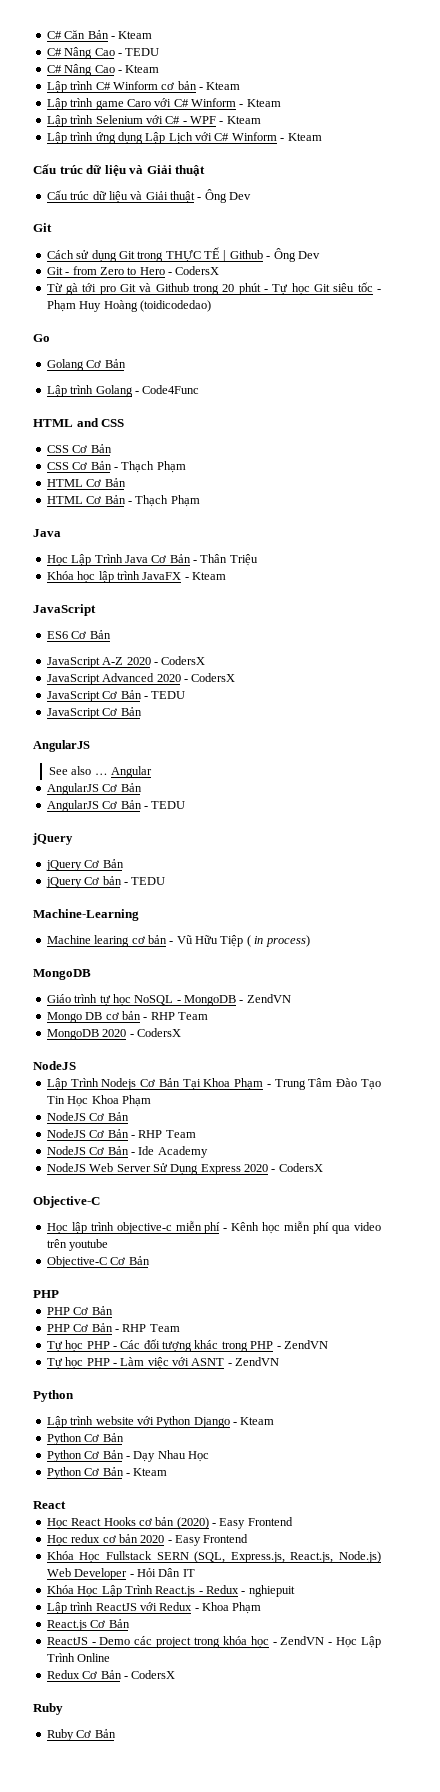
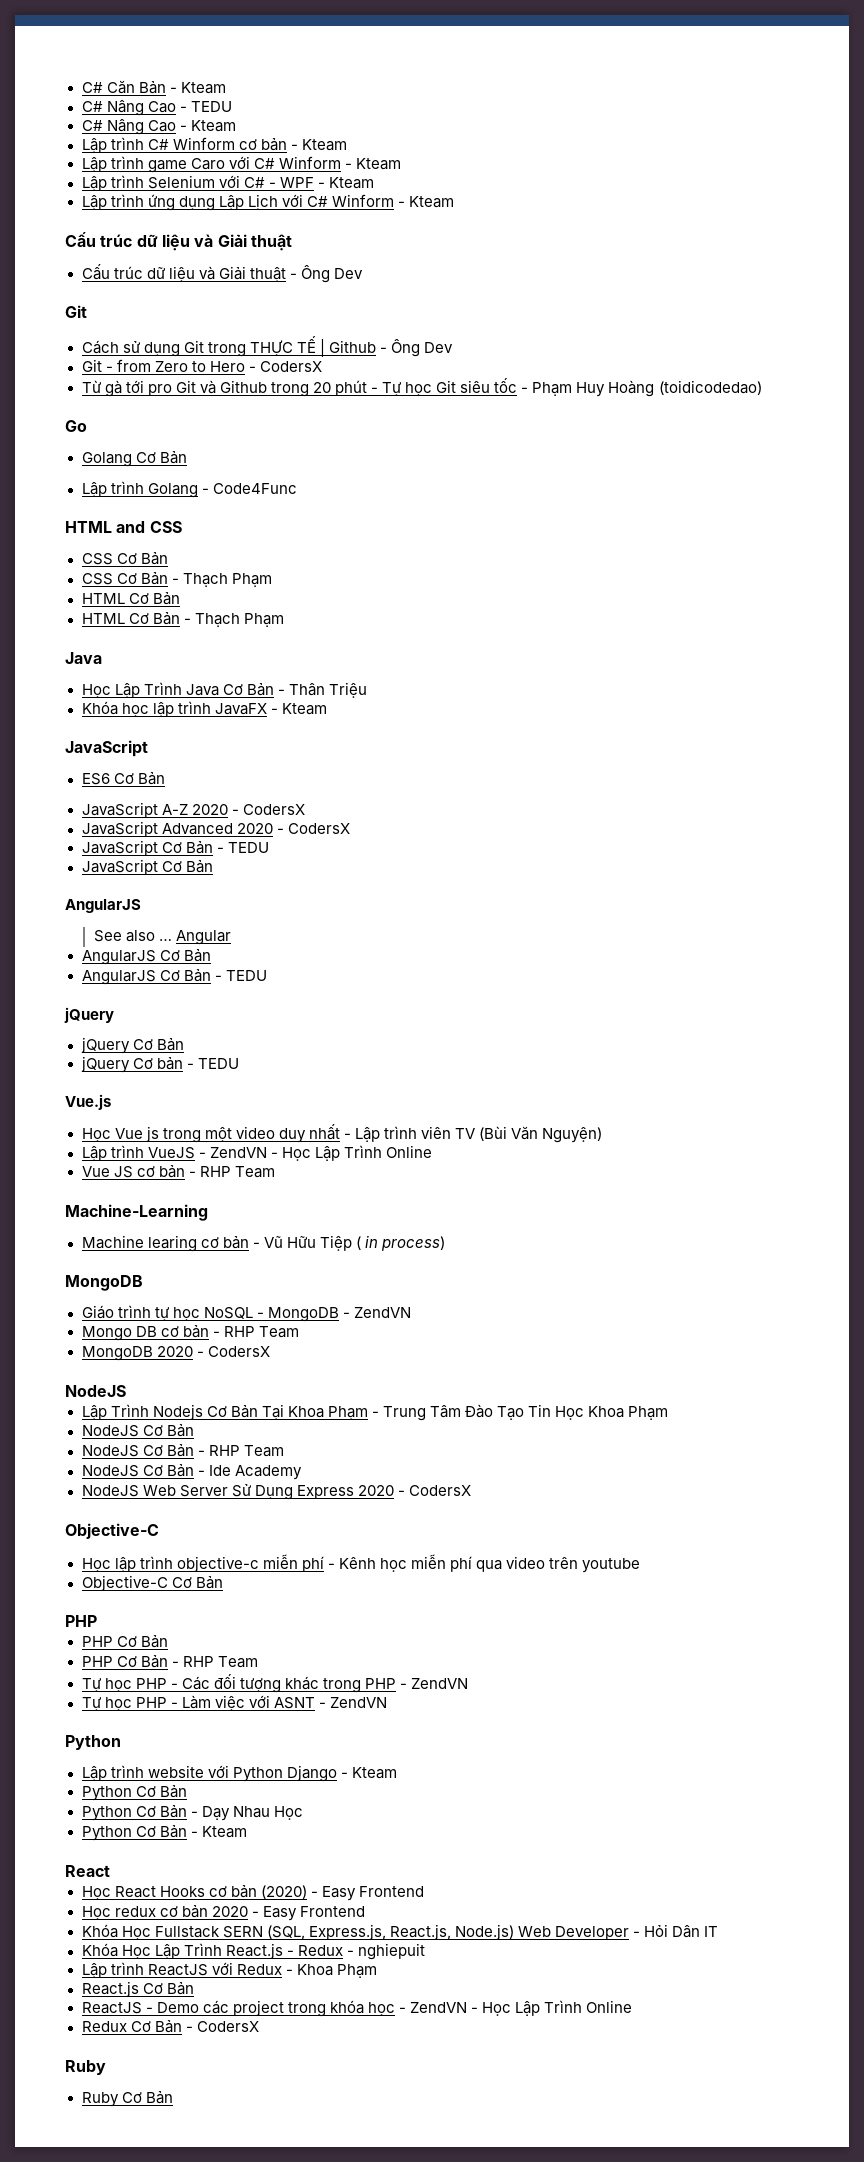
+ Vue.js
+ Học Vue js trong một video duy nhất - Lập trình viên TV (Bùi Văn Nguyện)
+ Lập trình VueJS - ZendVN - Học Lập Trình Online
+ Vue JS cơ bản - RHP Team

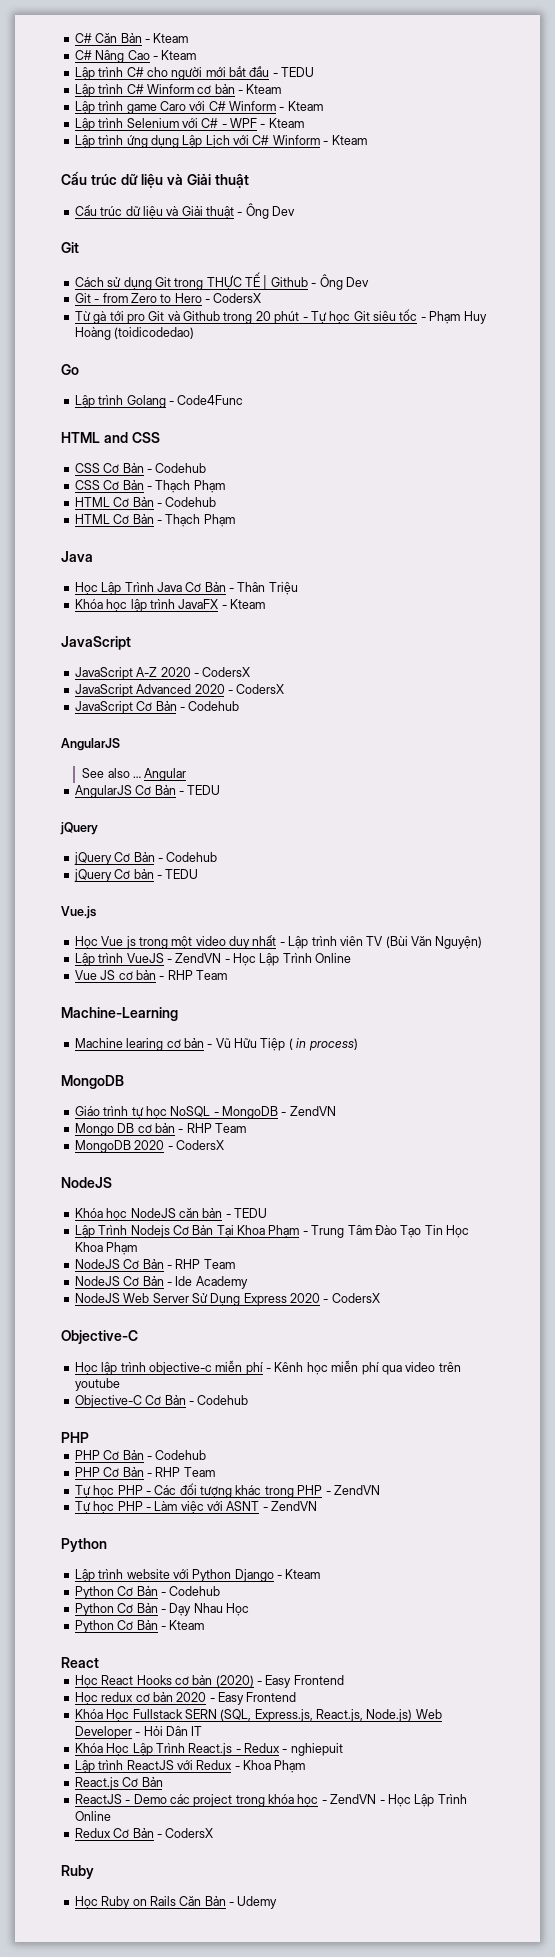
- C# Nâng Cao - TEDU
  C# Nâng Cao - Kteam
+ Lập trình C# cho người mới bắt đầu - TEDU
- Golang Cơ Bản
  HTML and CSS
- CSS Cơ Bản
+ CSS Cơ Bản - Codehub
  CSS Cơ Bản - Thạch Phạm
- HTML Cơ Bản
+ HTML Cơ Bản - Codehub
- ES6 Cơ Bản
- JavaScript Cơ Bản - TEDU
- JavaScript Cơ Bản
+ JavaScript Cơ Bản - Codehub
  Angular
- AngularJS Cơ Bản
- jQuery Cơ Bản
+ jQuery Cơ Bản - Codehub
+ Khóa học NodeJS căn bản - TEDU
  Lập Trình Nodejs Cơ Bản Tại Khoa Phạm - Trung Tâm Đào Tạo Tin Học Khoa Phạm
- NodeJS Cơ Bản
- Objective-C Cơ Bản
+ Objective-C Cơ Bản - Codehub
  PHP
- PHP Cơ Bản
+ PHP Cơ Bản - Codehub
  Lập trình website với Python Django - Kteam
- Python Cơ Bản
+ Python Cơ Bản - Codehub
- Ruby Cơ Bản
+ Học Ruby on Rails Căn Bản - Udemy

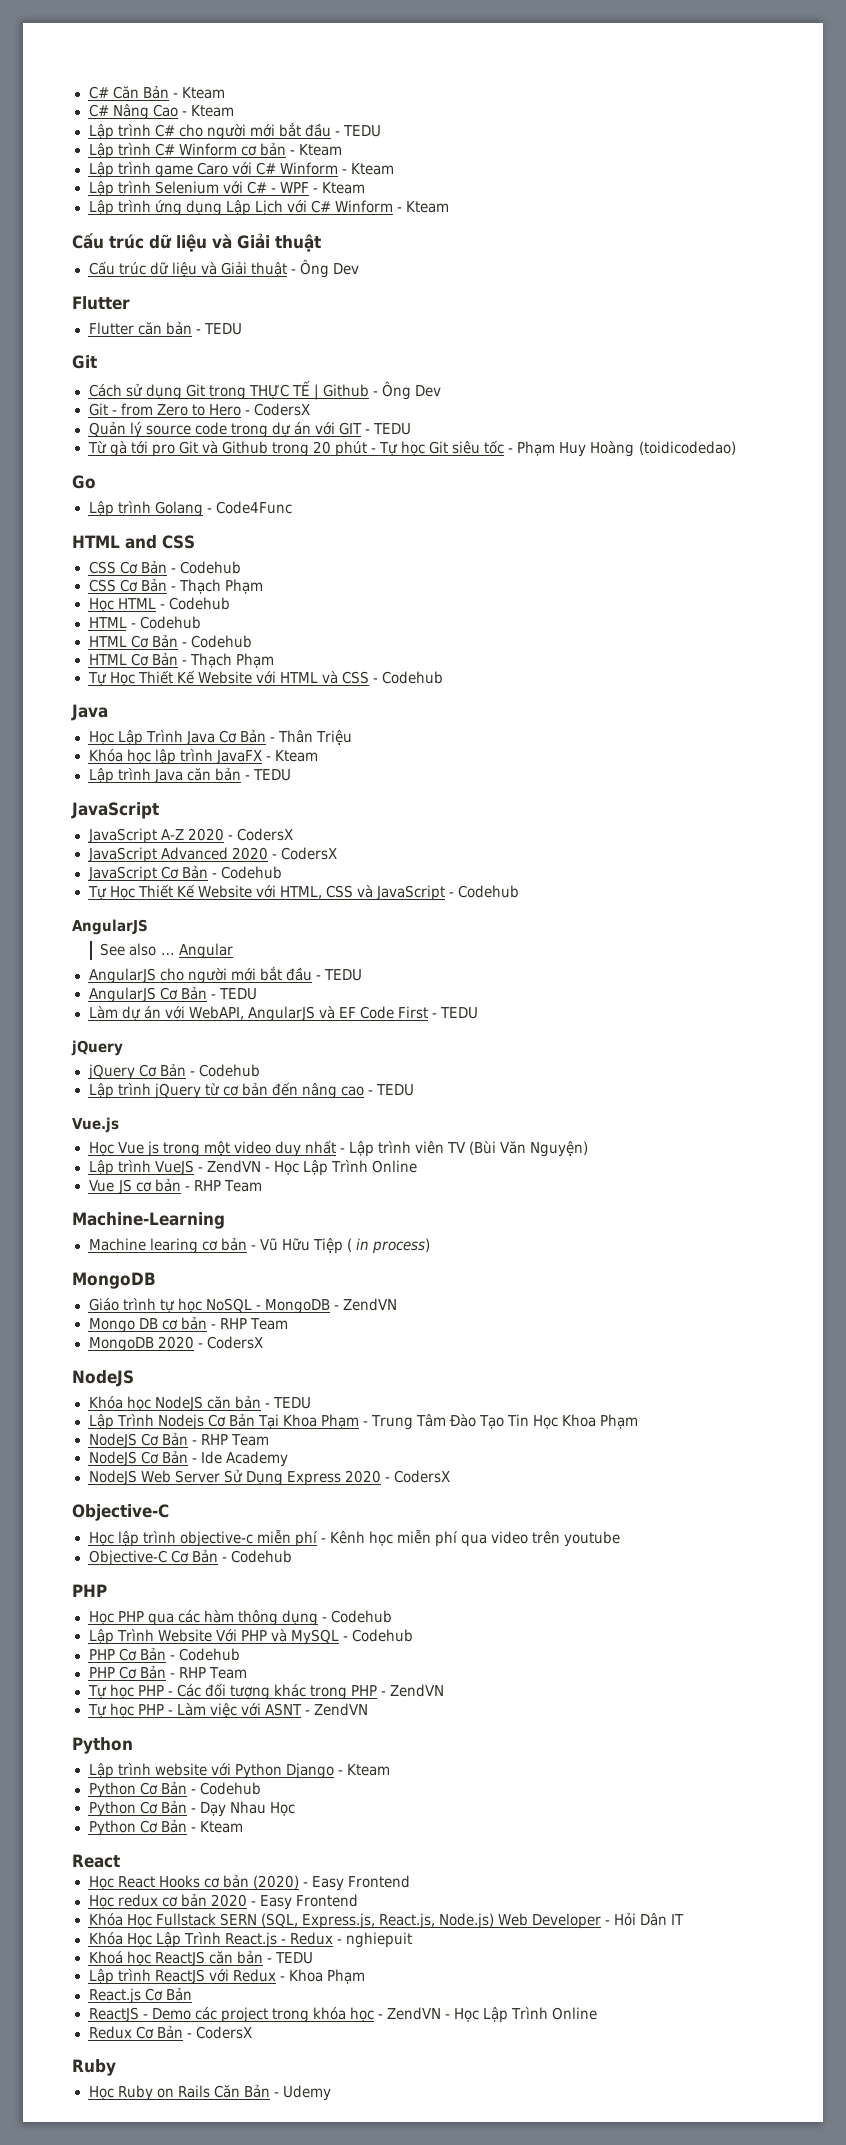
  Cấu trúc dữ liệu và Giải thuật - Ông Dev
+ Flutter
+ Flutter căn bản - TEDU
+ Quản lý source code trong dự án với GIT - TEDU
+ Học HTML - Codehub
+ HTML - Codehub
+ Tự Học Thiết Kế Website với HTML và CSS - Codehub
+ Lập trình Java căn bản - TEDU
+ Tự Học Thiết Kế Website với HTML, CSS và JavaScript - Codehub
+ AngularJS cho người mới bắt đầu - TEDU
+ Làm dự án với WebAPI, AngularJS và EF Code First - TEDU
- jQuery Cơ bản - TEDU
+ Lập trình jQuery từ cơ bản đến nâng cao - TEDU
+ Học PHP qua các hàm thông dụng - Codehub
+ Lập Trình Website Với PHP và MySQL - Codehub
+ Khoá học ReactJS căn bản - TEDU

